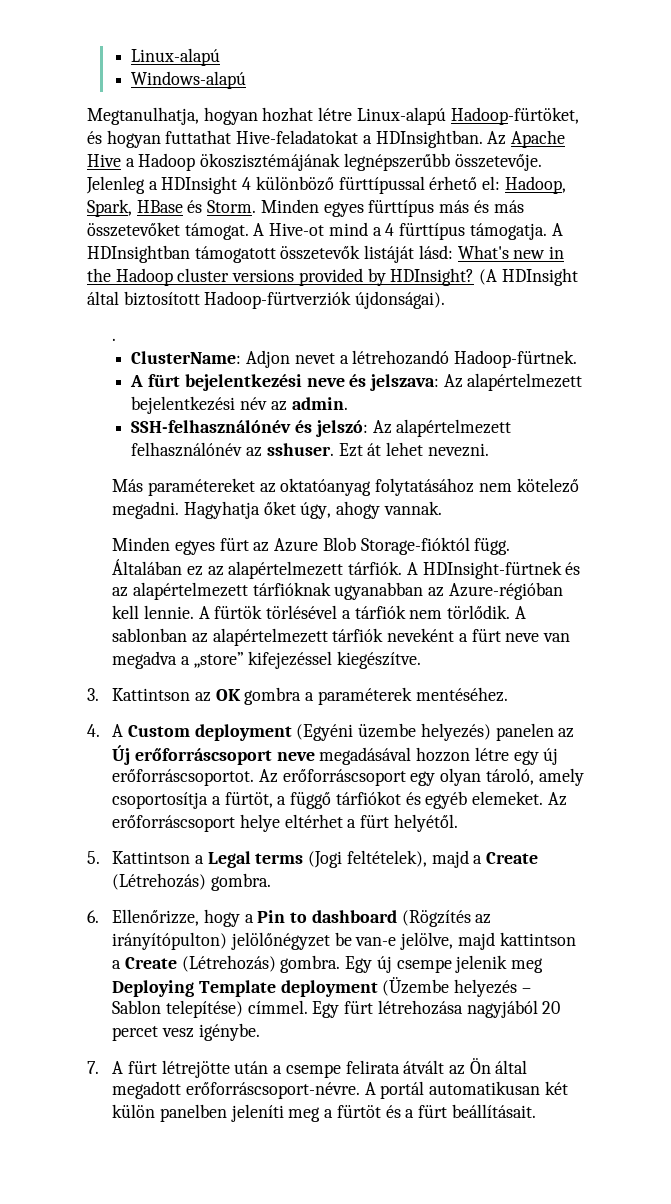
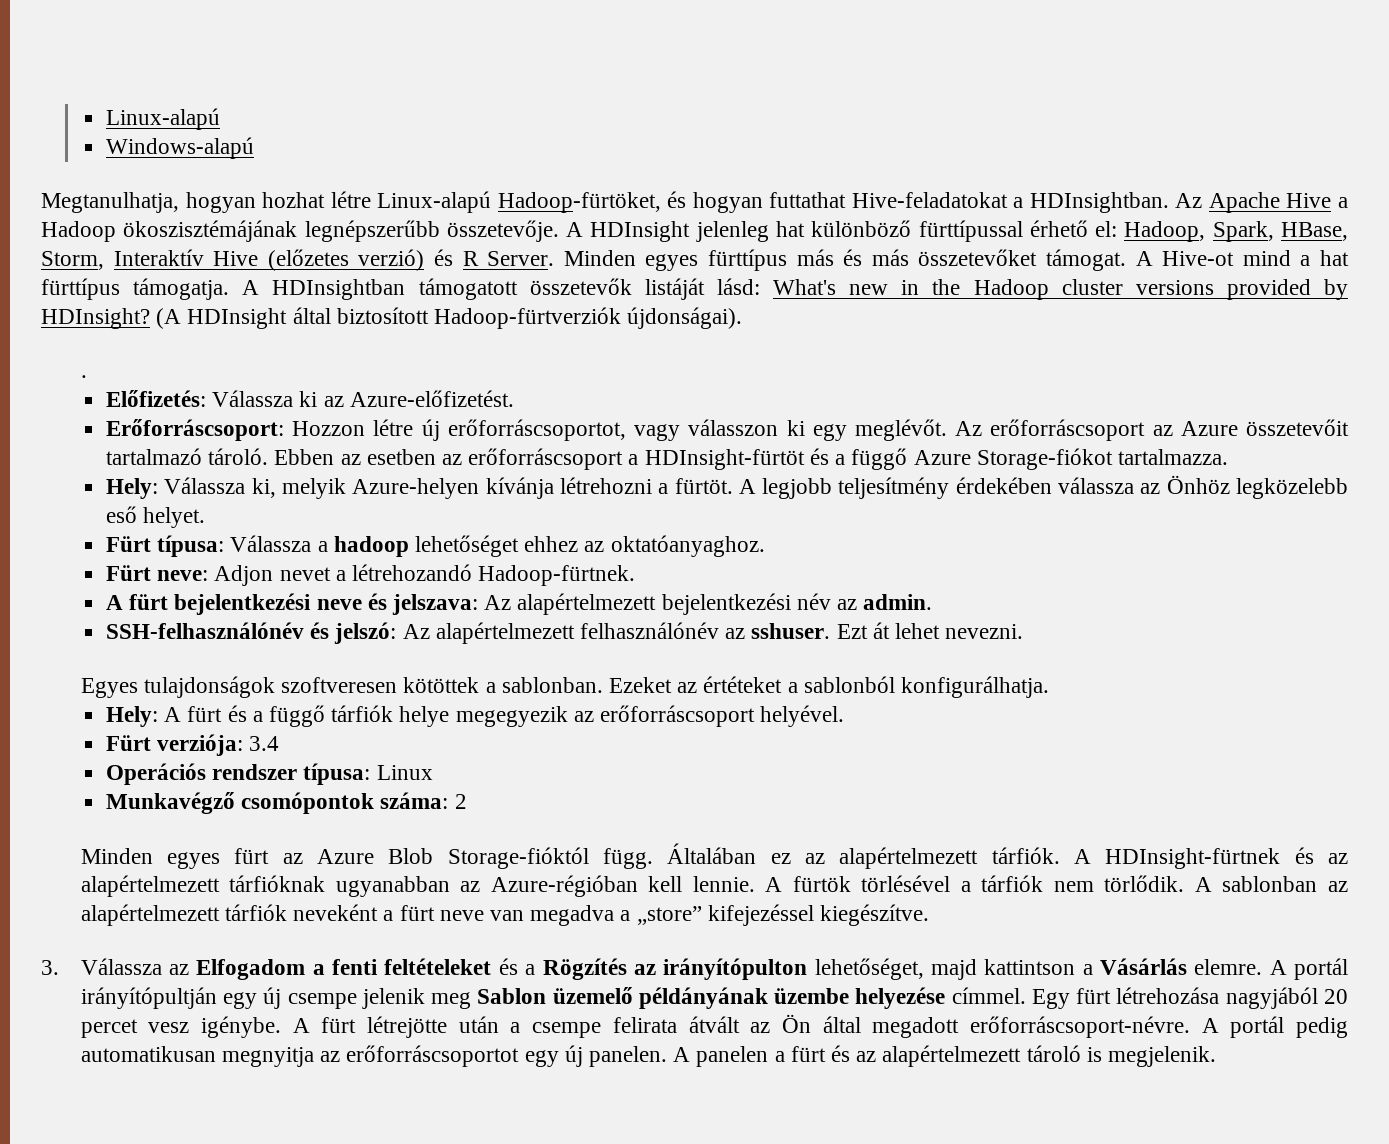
- Jelenleg a HDInsight 4 különböző fürttípussal érhető el: Hadoop, Spark, HBase és Storm.
+ A HDInsight jelenleg hat különböző fürttípussal érhető el: Hadoop, Spark, HBase, Storm, Interaktív Hive (előzetes verzió) és R Server.
- A Hive-ot mind a 4 fürttípus támogatja.
+ A Hive-ot mind a hat fürttípus támogatja.
- ClusterName: Adjon nevet a létrehozandó Hadoop-fürtnek.
+ Előfizetés: Válassza ki az Azure-előfizetést.
+ Erőforráscsoport: Hozzon létre új erőforráscsoportot, vagy válasszon ki egy meglévőt. Az erőforráscsoport az Azure összetevőit tartalmazó tároló. Ebben az esetben az erőforráscsoport a HDInsight-fürtöt és a függő Azure Storage-fiókot tartalmazza.
+ Hely: Válassza ki, melyik Azure-helyen kívánja létrehozni a fürtöt. A legjobb teljesítmény érdekében válassza az Önhöz legközelebb eső helyet.
+ Fürt típusa: Válassza a hadoop lehetőséget ehhez az oktatóanyaghoz.
+ Fürt neve: Adjon nevet a létrehozandó Hadoop-fürtnek.
- Más paramétereket az oktatóanyag folytatásához nem kötelező megadni. Hagyhatja őket úgy, ahogy vannak.
+ Egyes tulajdonságok szoftveresen kötöttek a sablonban. Ezeket az értéteket a sablonból konfigurálhatja.
+ Hely: A fürt és a függő tárfiók helye megegyezik az erőforráscsoport helyével.
+ Fürt verziója: 3.4
+ Operációs rendszer típusa: Linux
+ Munkavégző csomópontok száma: 2
- 3. Kattintson az OK gombra a paraméterek mentéséhez.
- 4. A Custom deployment (Egyéni üzembe helyezés) panelen az Új erőforráscsoport neve megadásával hozzon létre egy új erőforráscsoportot. Az erőforráscsoport egy olyan tároló, amely csoportosítja a fürtöt, a függő tárfiókot és egyéb elemeket. Az erőforráscsoport helye eltérhet a fürt helyétől.
- 5. Kattintson a Legal terms (Jogi feltételek), majd a Create (Létrehozás) gombra.
- 6. Ellenőrizze, hogy a Pin to dashboard (Rögzítés az irányítópulton) jelölőnégyzet be van-e jelölve, majd kattintson a Create (Létrehozás) gombra. Egy új csempe jelenik meg Deploying Template deployment (Üzembe helyezés – Sablon telepítése) címmel.
+ 3. Válassza az Elfogadom a fenti feltételeket és a Rögzítés az irányítópulton lehetőséget, majd kattintson a Vásárlás elemre. A portál irányítópultján egy új csempe jelenik meg Sablon üzemelő példányának üzembe helyezése címmel.
- Egy fürt létrehozása nagyjából 20 percet vesz igénybe.
- 7. A fürt létrejötte után a csempe felirata átvált az Ön által megadott erőforráscsoport-névre.
+ Egy fürt létrehozása nagyjából 20 percet vesz igénybe. A fürt létrejötte után a csempe felirata átvált az Ön által megadott erőforráscsoport-névre.
- A portál automatikusan két külön panelben jeleníti meg a fürtöt és a fürt beállításait.
+ A portál pedig automatikusan megnyitja az erőforráscsoportot egy új panelen. A panelen a fürt és az alapértelmezett tároló is megjelenik.

